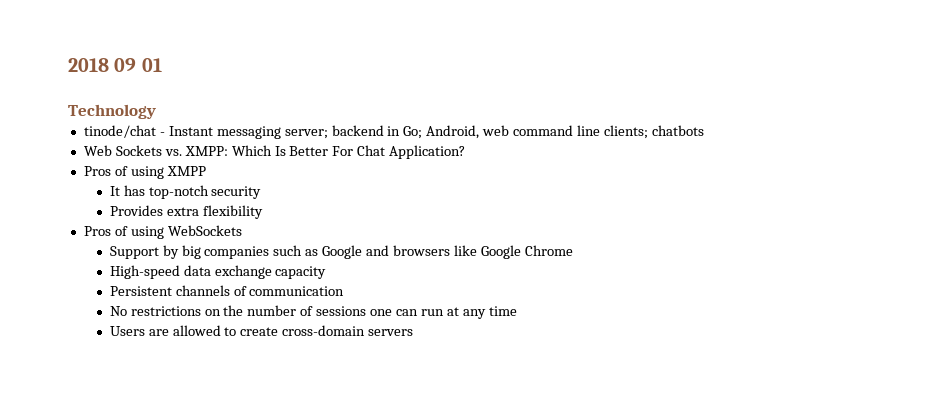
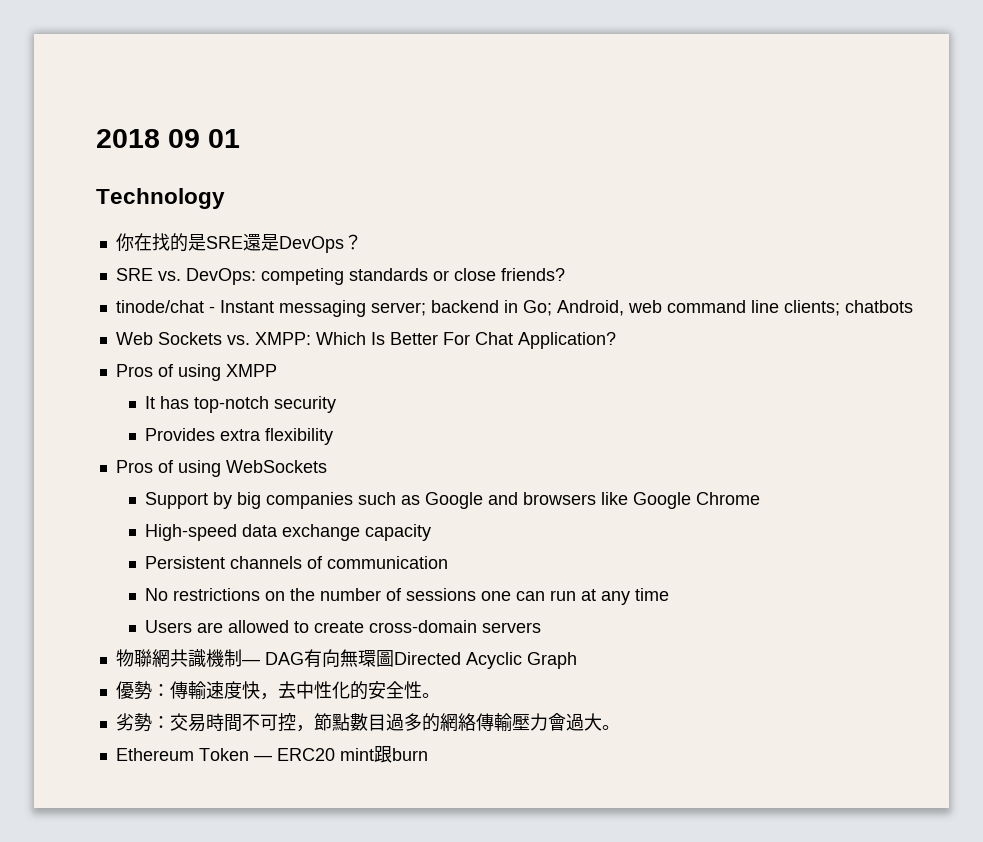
+ 你在找的是SRE還是DevOps？
+ SRE vs. DevOps: competing standards or close friends?
+ 物聯網共識機制— DAG有向無環圖Directed Acyclic Graph
+ 優勢：傳輸速度快，去中性化的安全性。
+ 劣勢：交易時間不可控，節點數目過多的網絡傳輸壓力會過大。
+ Ethereum Token — ERC20 mint跟burn

